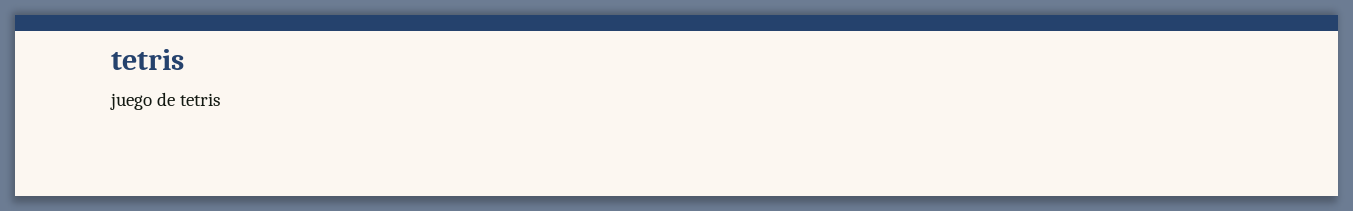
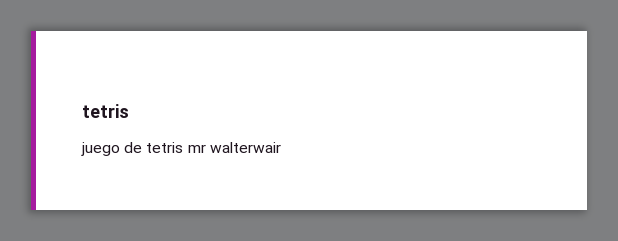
- juego de tetris
+ juego de tetris mr walterwair

